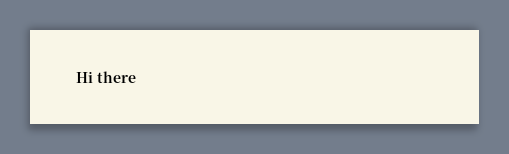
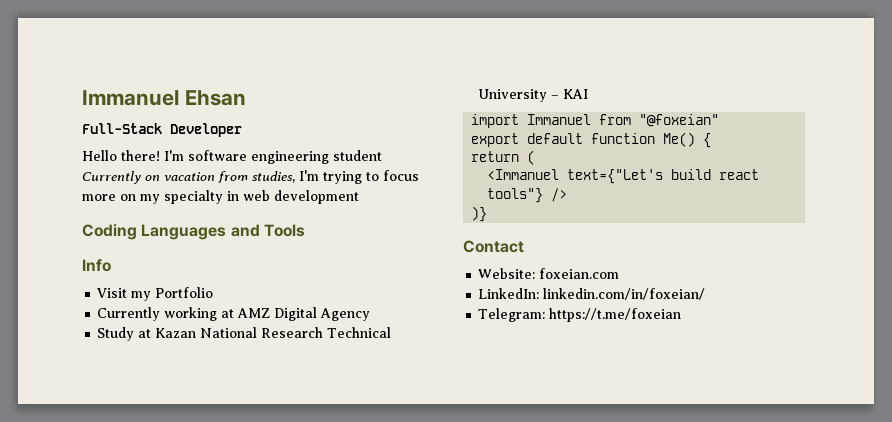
- Hi there
+ Immanuel Ehsan
+ Full-Stack Developer
+ Hello there! I'm software engineering student Currently on vacation from studies, I'm trying to focus more on my specialty in web development
+ Coding Languages and Tools
+ Info
+ Visit my Portfolio
+ Currently working at AMZ Digital Agency
+ Study at Kazan National Research Technical University – KAI
+ import Immanuel from "@foxeian"
+ export default function Me() {
+ return (
+ <Immanuel text={"Let's build react tools"} />
+ )}
+ Contact
+ Website: foxeian.com
+ LinkedIn: linkedin.com/in/foxeian/
+ Telegram: https://t.me/foxeian

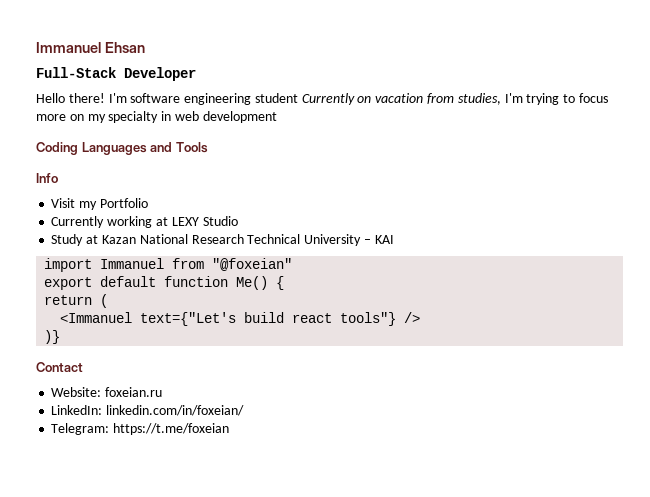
- Currently working at AMZ Digital Agency
+ Currently working at LEXY Studio
- Website: foxeian.com
+ Website: foxeian.ru

